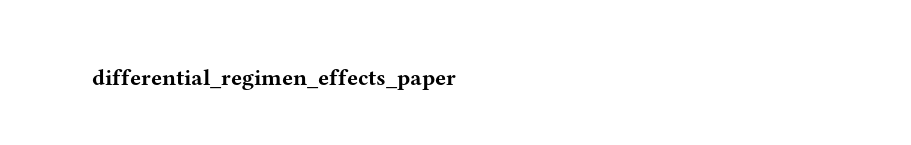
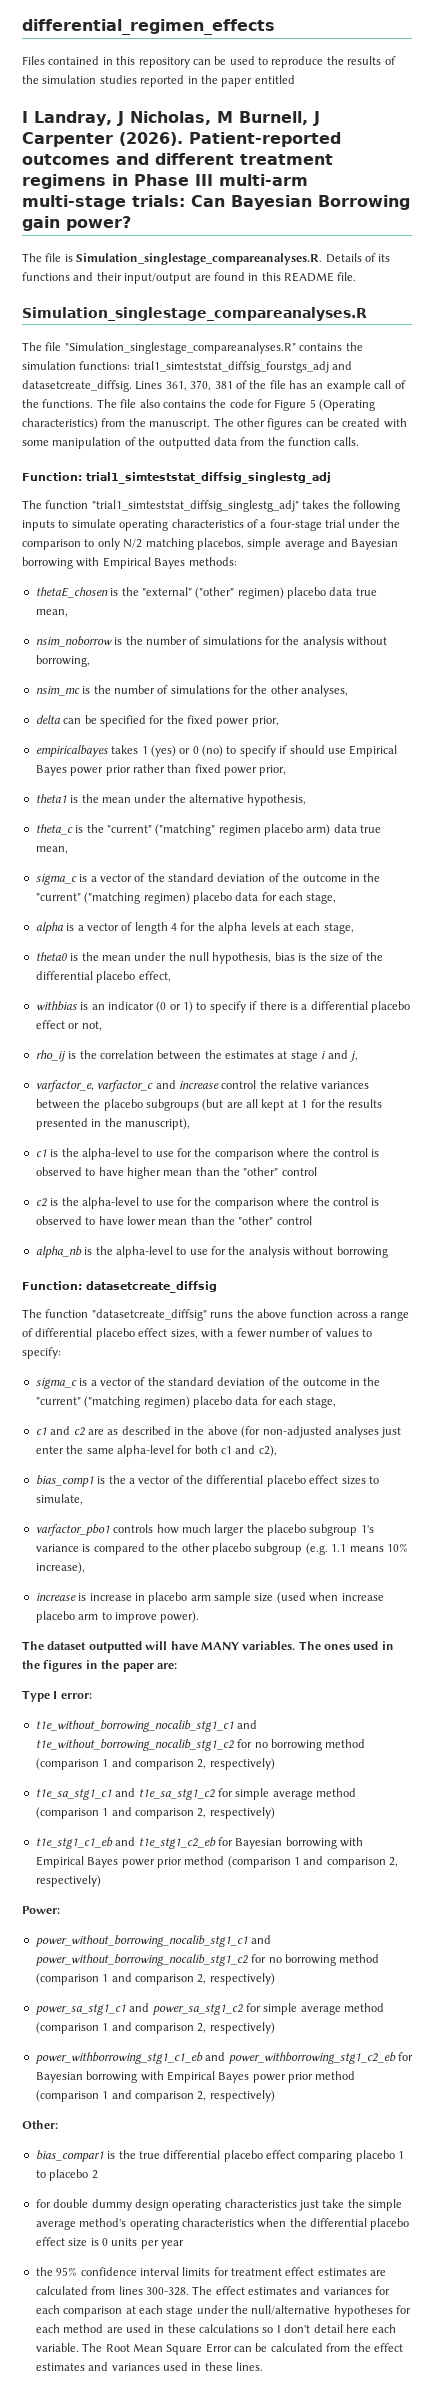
- differential_regimen_effects_paper
+ differential_regimen_effects
+ Files contained in this repository can be used to reproduce the results of the simulation studies reported in the paper entitled
+ I Landray, J Nicholas, M Burnell, J Carpenter (2026). Patient-reported outcomes and different treatment regimens in Phase III multi-arm multi-stage trials: Can Bayesian Borrowing gain power?
+ The file is Simulation_singlestage_compareanalyses.R. Details of its functions and their input/output are found in this README file.
+ Simulation_singlestage_compareanalyses.R
+ The file "Simulation_singlestage_compareanalyses.R" contains the simulation functions: trial1_simteststat_diffsig_fourstgs_adj and datasetcreate_diffsig. Lines 361, 370, 381 of the file has an example call of the functions. The file also contains the code for Figure 5 (Operating characteristics) from the manuscript. The other figures can be created with some manipulation of the outputted data from the function calls.
+ Function: trial1_simteststat_diffsig_singlestg_adj
+ The function "trial1_simteststat_diffsig_singlestg_adj" takes the following inputs to simulate operating characteristics of a four-stage trial under the comparison to only N/2 matching placebos, simple average and Bayesian borrowing with Empirical Bayes methods:
+ thetaE_chosen is the "external" ("other" regimen) placebo data true mean,
+ nsim_noborrow is the number of simulations for the analysis without borrowing,
+ nsim_mc is the number of simulations for the other analyses,
+ delta can be specified for the fixed power prior,
+ empiricalbayes takes 1 (yes) or 0 (no) to specify if should use Empirical Bayes power prior rather than fixed power prior,
+ theta1 is the mean under the alternative hypothesis,
+ theta_c is the "current" ("matching" regimen placebo arm) data true mean,
+ sigma_c is a vector of the standard deviation of the outcome in the "current" ("matching regimen) placebo data for each stage,
+ alpha is a vector of length 4 for the alpha levels at each stage,
+ theta0 is the mean under the null hypothesis, bias is the size of the differential placebo effect,
+ withbias is an indicator (0 or 1) to specify if there is a differential placebo effect or not,
+ rho_ij is the correlation between the estimates at stage i and j,
+ varfactor_e, varfactor_c and increase control the relative variances between the placebo subgroups (but are all kept at 1 for the results presented in the manuscript),
+ c1 is the alpha-level to use for the comparison where the control is observed to have higher mean than the "other" control
+ c2 is the alpha-level to use for the comparison where the control is observed to have lower mean than the "other" control
+ alpha_nb is the alpha-level to use for the analysis without borrowing
+ Function: datasetcreate_diffsig
+ The function "datasetcreate_diffsig" runs the above function across a range of differential placebo effect sizes, with a fewer number of values to specify:
+ sigma_c is a vector of the standard deviation of the outcome in the "current" ("matching regimen) placebo data for each stage,
+ c1 and c2 are as described in the above (for non-adjusted analyses just enter the same alpha-level for both c1 and c2),
+ bias_comp1 is the a vector of the differential placebo effect sizes to simulate,
+ varfactor_pbo1 controls how much larger the placebo subgroup 1's variance is compared to the other placebo subgroup (e.g. 1.1 means 10% increase),
+ increase is increase in placebo arm sample size (used when increase placebo arm to improve power).
+ The dataset outputted will have MANY variables. The ones used in the figures in the paper are:
+ Type I error:
+ t1e_without_borrowing_nocalib_stg1_c1 and t1e_without_borrowing_nocalib_stg1_c2 for no borrowing method (comparison 1 and comparison 2, respectively)
+ t1e_sa_stg1_c1 and t1e_sa_stg1_c2 for simple average method (comparison 1 and comparison 2, respectively)
+ t1e_stg1_c1_eb and t1e_stg1_c2_eb for Bayesian borrowing with Empirical Bayes power prior method (comparison 1 and comparison 2, respectively)
+ Power:
+ power_without_borrowing_nocalib_stg1_c1 and power_without_borrowing_nocalib_stg1_c2 for no borrowing method (comparison 1 and comparison 2, respectively)
+ power_sa_stg1_c1 and power_sa_stg1_c2 for simple average method (comparison 1 and comparison 2, respectively)
+ power_withborrowing_stg1_c1_eb and power_withborrowing_stg1_c2_eb for Bayesian borrowing with Empirical Bayes power prior method (comparison 1 and comparison 2, respectively)
+ Other:
+ bias_compar1 is the true differential placebo effect comparing placebo 1 to placebo 2
+ for double dummy design operating characteristics just take the simple average method's operating characteristics when the differential placebo effect size is 0 units per year
+ the 95% confidence interval limits for treatment effect estimates are calculated from lines 300-328. The effect estimates and variances for each comparison at each stage under the null/alternative hypotheses for each method are used in these calculations so I don't detail here each variable. The Root Mean Square Error can be calculated from the effect estimates and variances used in these lines.

